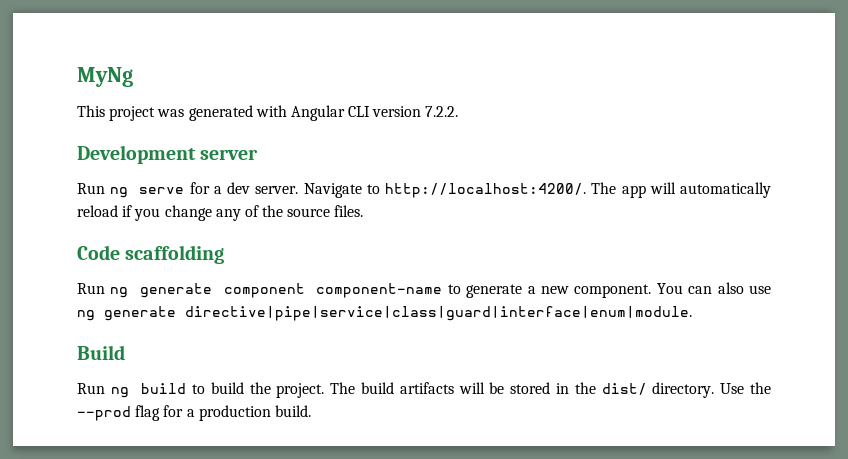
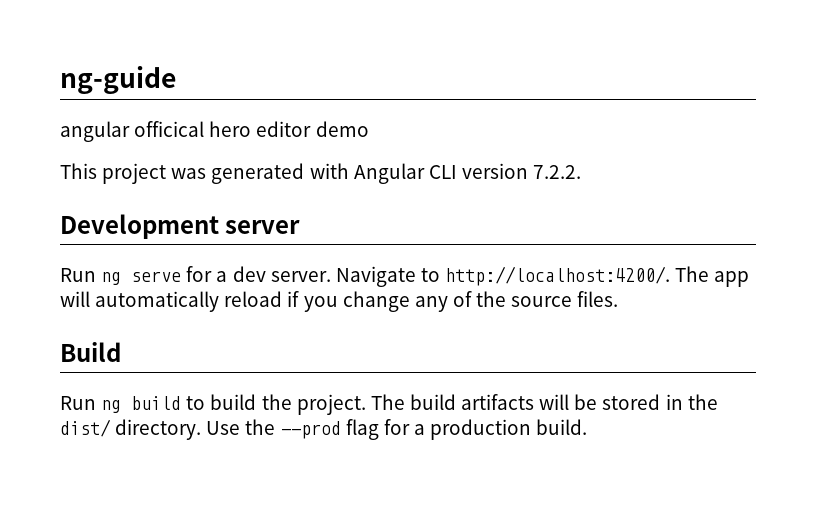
- MyNg
+ ng-guide
+ angular officical hero editor demo
- Code scaffolding
- Run ng generate component component-name to generate a new component. You can also use ng generate directive|pipe|service|class|guard|interface|enum|module.

